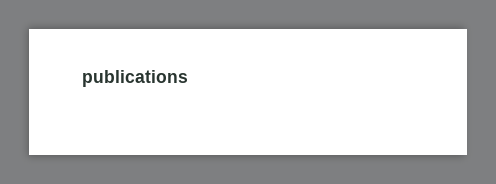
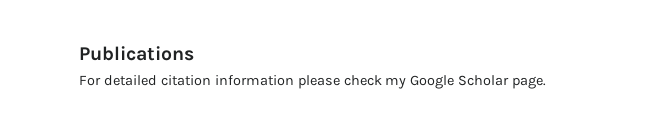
- publications
+ Publications
+ For detailed citation information please check my Google Scholar page.

